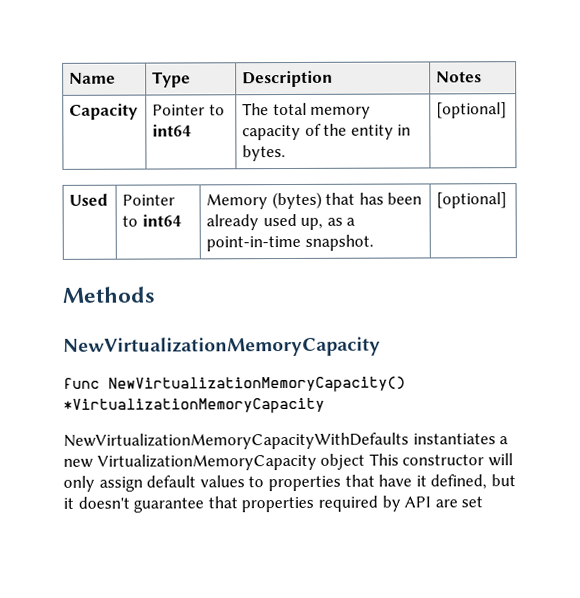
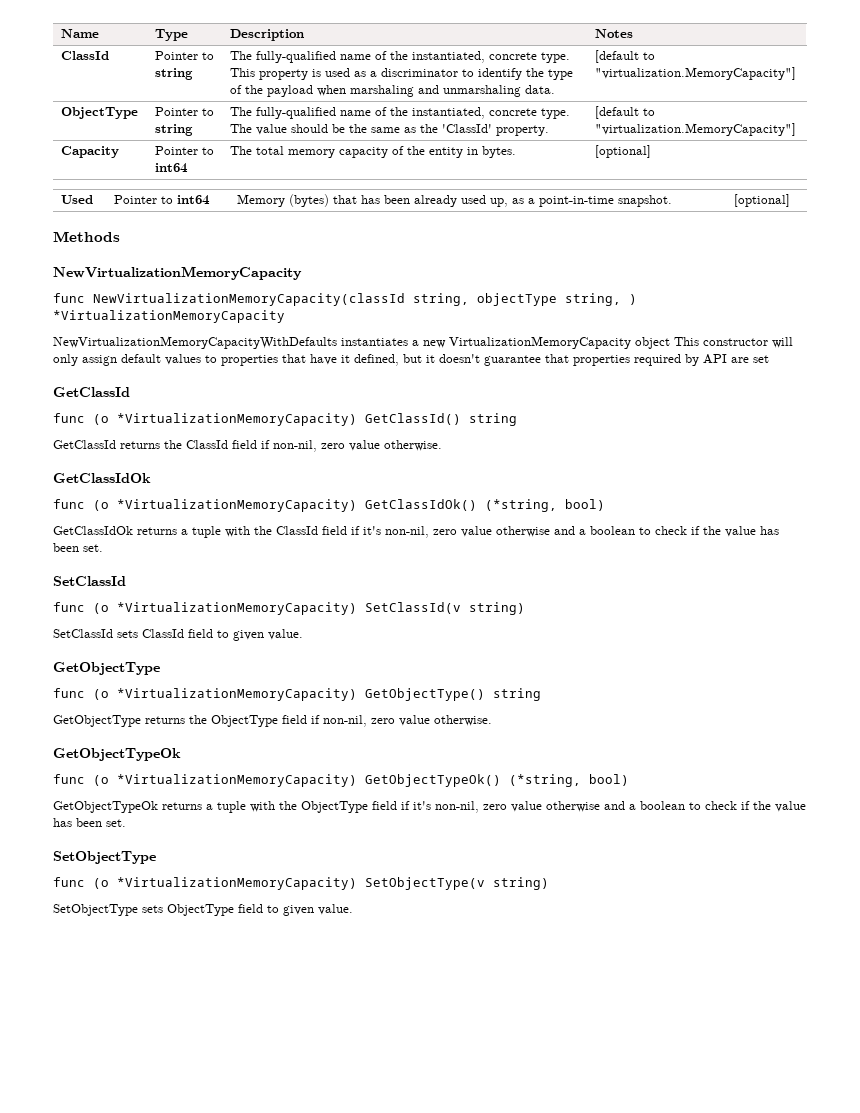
+ ClassId | Pointer to string | The fully-qualified name of the instantiated, concrete type. This property is used as a discriminator to identify the type of the payload when marshaling and unmarshaling data. | [default to "virtualization.MemoryCapacity"]
+ ObjectType | Pointer to string | The fully-qualified name of the instantiated, concrete type. The value should be the same as the 'ClassId' property. | [default to "virtualization.MemoryCapacity"]
- func NewVirtualizationMemoryCapacity() *VirtualizationMemoryCapacity
+ func NewVirtualizationMemoryCapacity(classId string, objectType string, ) *VirtualizationMemoryCapacity
  NewVirtualizationMemoryCapacityWithDefaults instantiates a new VirtualizationMemoryCapacity object This constructor will only assign default values to properties that have it defined, but it doesn't guarantee that properties required by API are set
+ GetClassId
+ func (o *VirtualizationMemoryCapacity) GetClassId() string
+ GetClassId returns the ClassId field if non-nil, zero value otherwise.
+ GetClassIdOk
+ func (o *VirtualizationMemoryCapacity) GetClassIdOk() (*string, bool)
+ GetClassIdOk returns a tuple with the ClassId field if it's non-nil, zero value otherwise and a boolean to check if the value has been set.
+ SetClassId
+ func (o *VirtualizationMemoryCapacity) SetClassId(v string)
+ SetClassId sets ClassId field to given value.
+ GetObjectType
+ func (o *VirtualizationMemoryCapacity) GetObjectType() string
+ GetObjectType returns the ObjectType field if non-nil, zero value otherwise.
+ GetObjectTypeOk
+ func (o *VirtualizationMemoryCapacity) GetObjectTypeOk() (*string, bool)
+ GetObjectTypeOk returns a tuple with the ObjectType field if it's non-nil, zero value otherwise and a boolean to check if the value has been set.
+ SetObjectType
+ func (o *VirtualizationMemoryCapacity) SetObjectType(v string)
+ SetObjectType sets ObjectType field to given value.

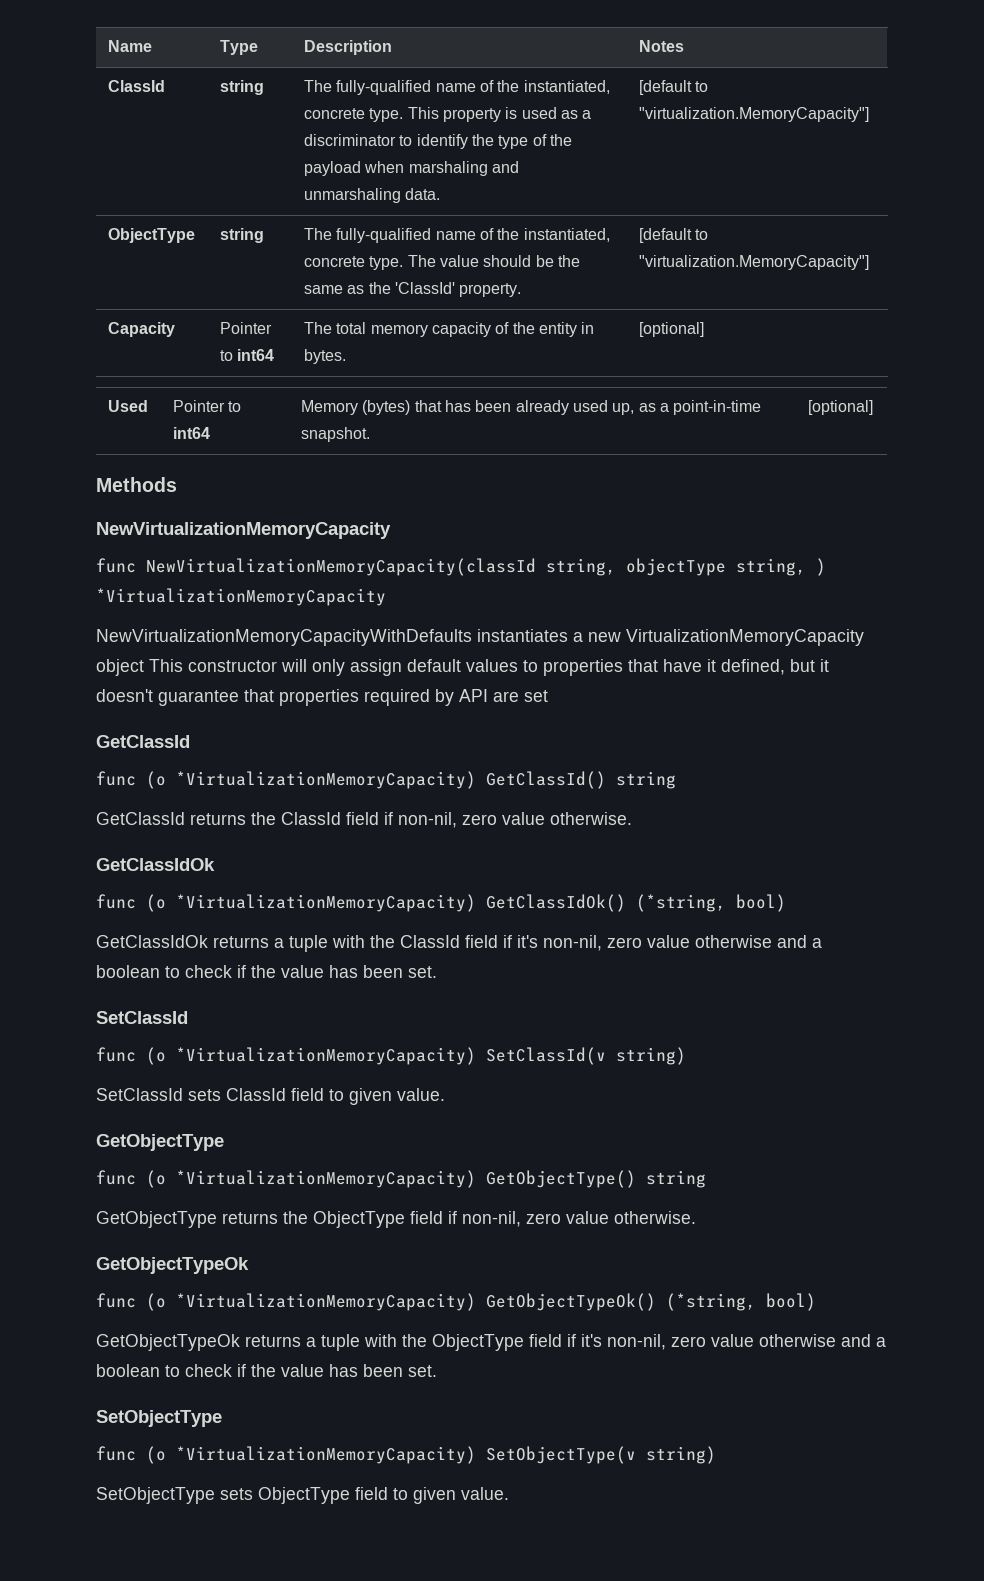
- ClassId | Pointer to string | The fully-qualified name of the instantiated, concrete type. This property is used as a discriminator to identify the type of the payload when marshaling and unmarshaling data. | [default to "virtualization.MemoryCapacity"]
+ ClassId | string | The fully-qualified name of the instantiated, concrete type. This property is used as a discriminator to identify the type of the payload when marshaling and unmarshaling data. | [default to "virtualization.MemoryCapacity"]
- ObjectType | Pointer to string | The fully-qualified name of the instantiated, concrete type. The value should be the same as the 'ClassId' property. | [default to "virtualization.MemoryCapacity"]
+ ObjectType | string | The fully-qualified name of the instantiated, concrete type. The value should be the same as the 'ClassId' property. | [default to "virtualization.MemoryCapacity"]

